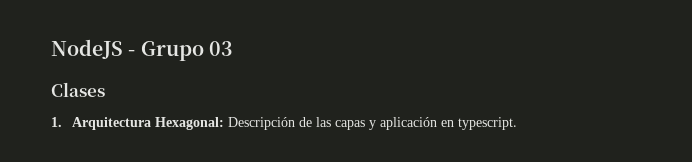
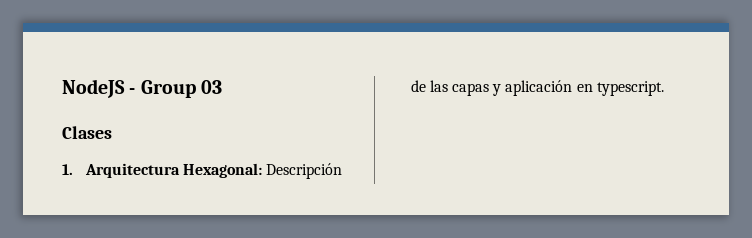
- NodeJS - Grupo 03
+ NodeJS - Group 03

